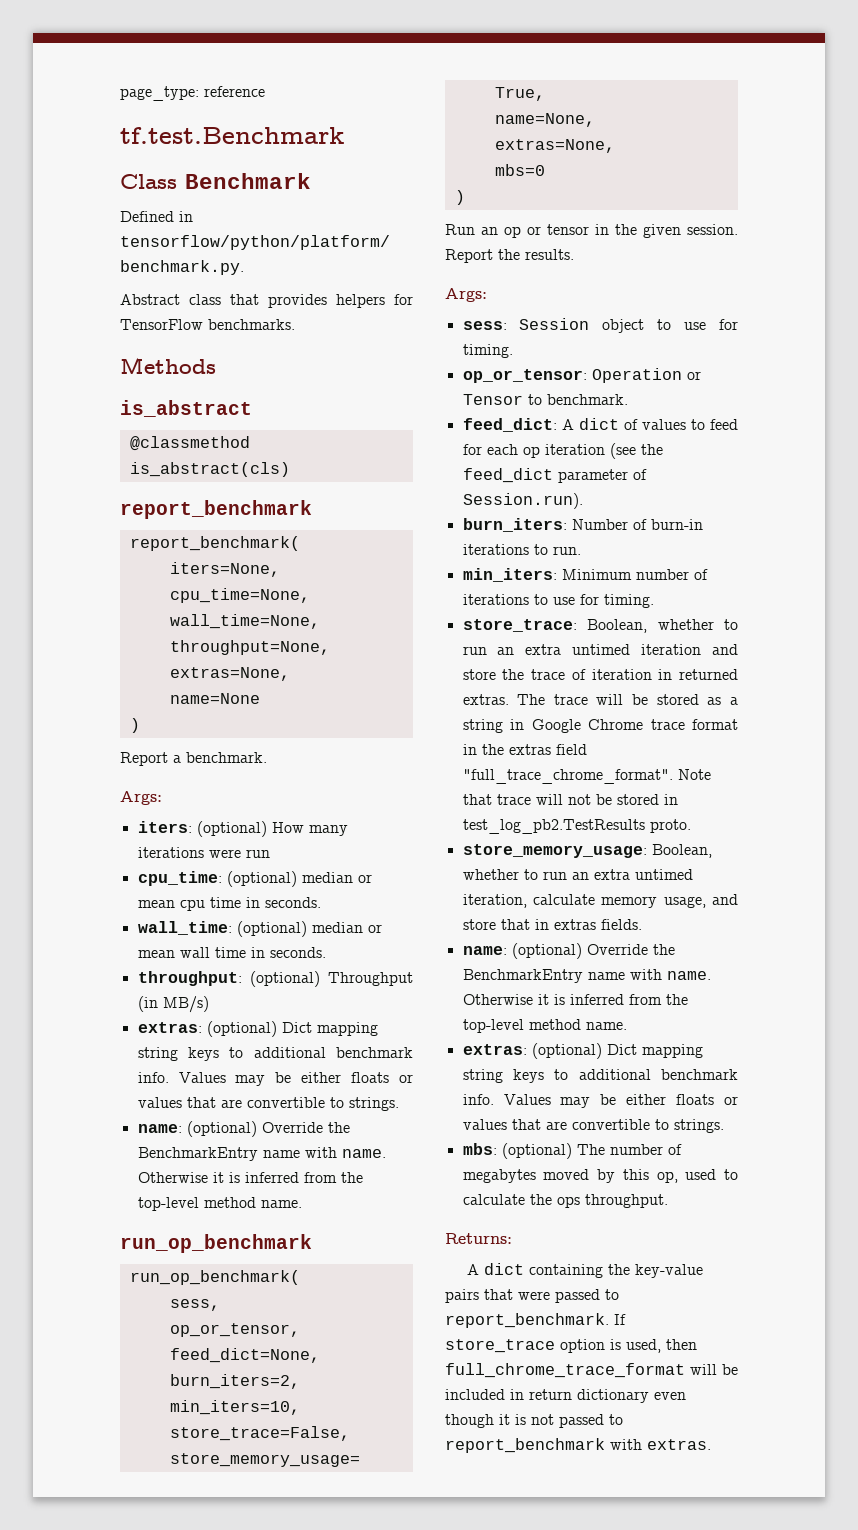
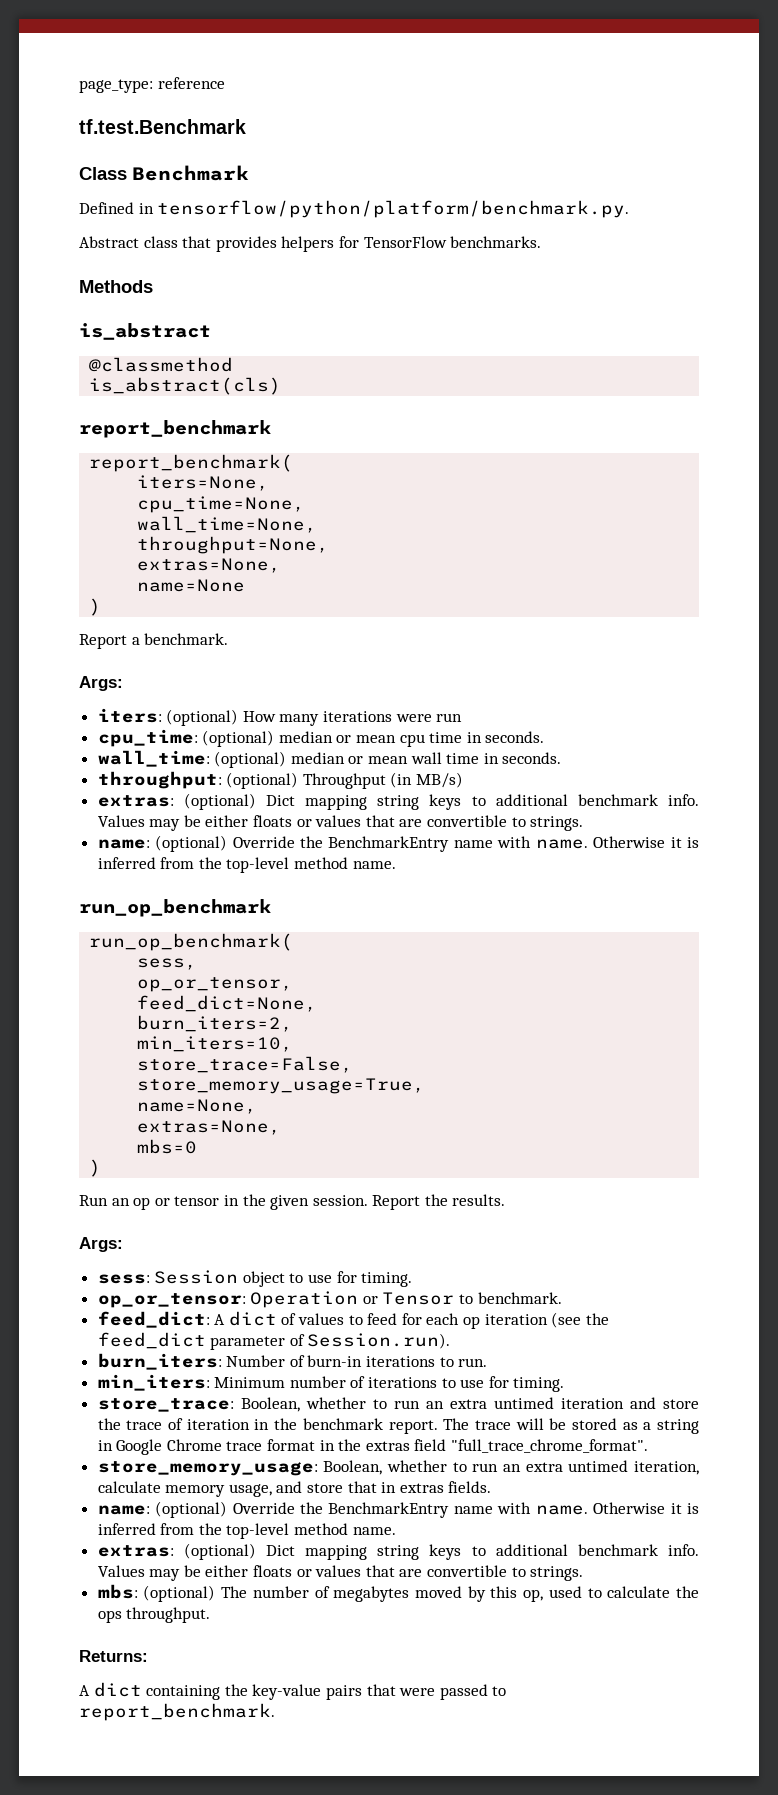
- store_trace: Boolean, whether to run an extra untimed iteration and store the trace of iteration in returned extras.
+ store_trace: Boolean, whether to run an extra untimed iteration and store the trace of iteration in the benchmark report.
- Note that trace will not be stored in test_log_pb2.TestResults proto.
- If store_trace option is used, then full_chrome_trace_format will be included in return dictionary even though it is not passed to report_benchmark with extras.

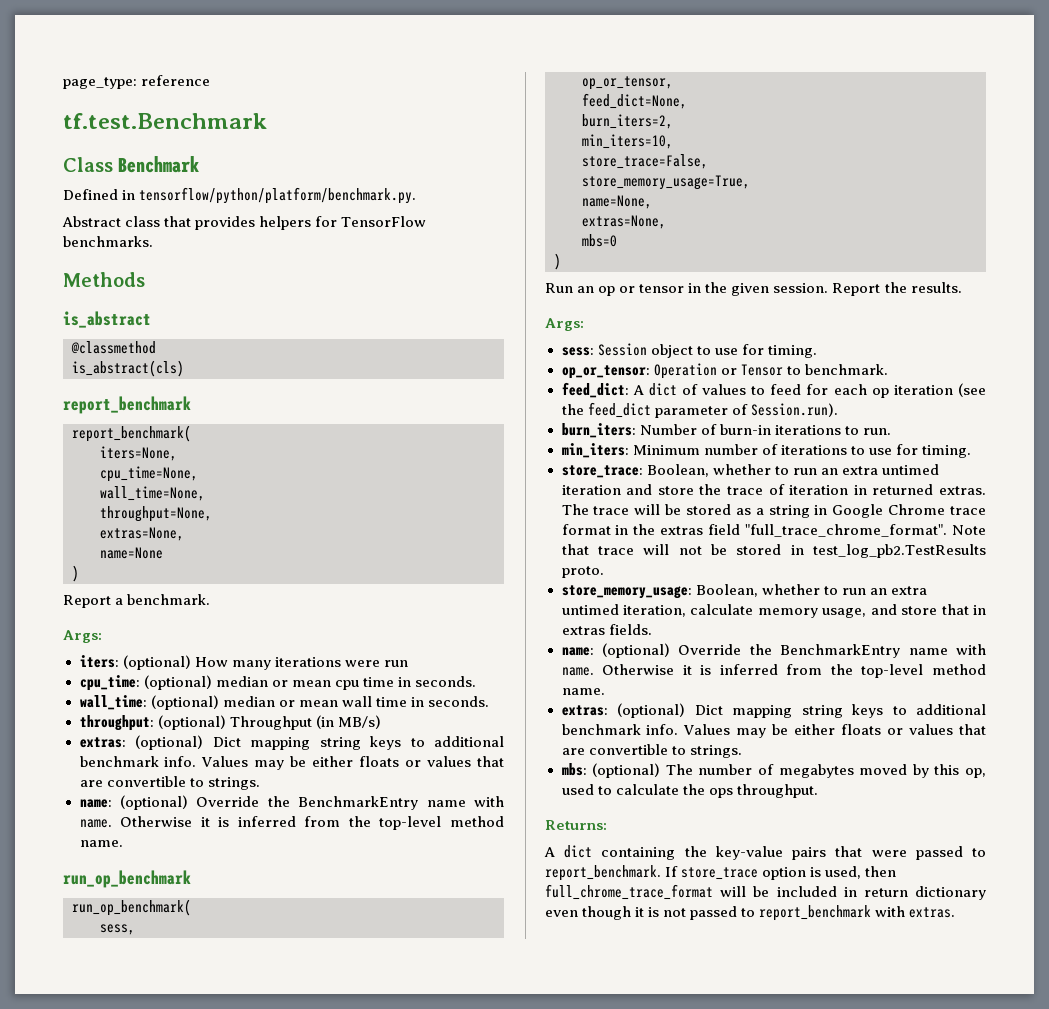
- store_trace: Boolean, whether to run an extra untimed iteration and store the trace of iteration in the benchmark report.
+ store_trace: Boolean, whether to run an extra untimed iteration and store the trace of iteration in returned extras.
+ Note that trace will not be stored in test_log_pb2.TestResults proto.
+ If store_trace option is used, then full_chrome_trace_format will be included in return dictionary even though it is not passed to report_benchmark with extras.

